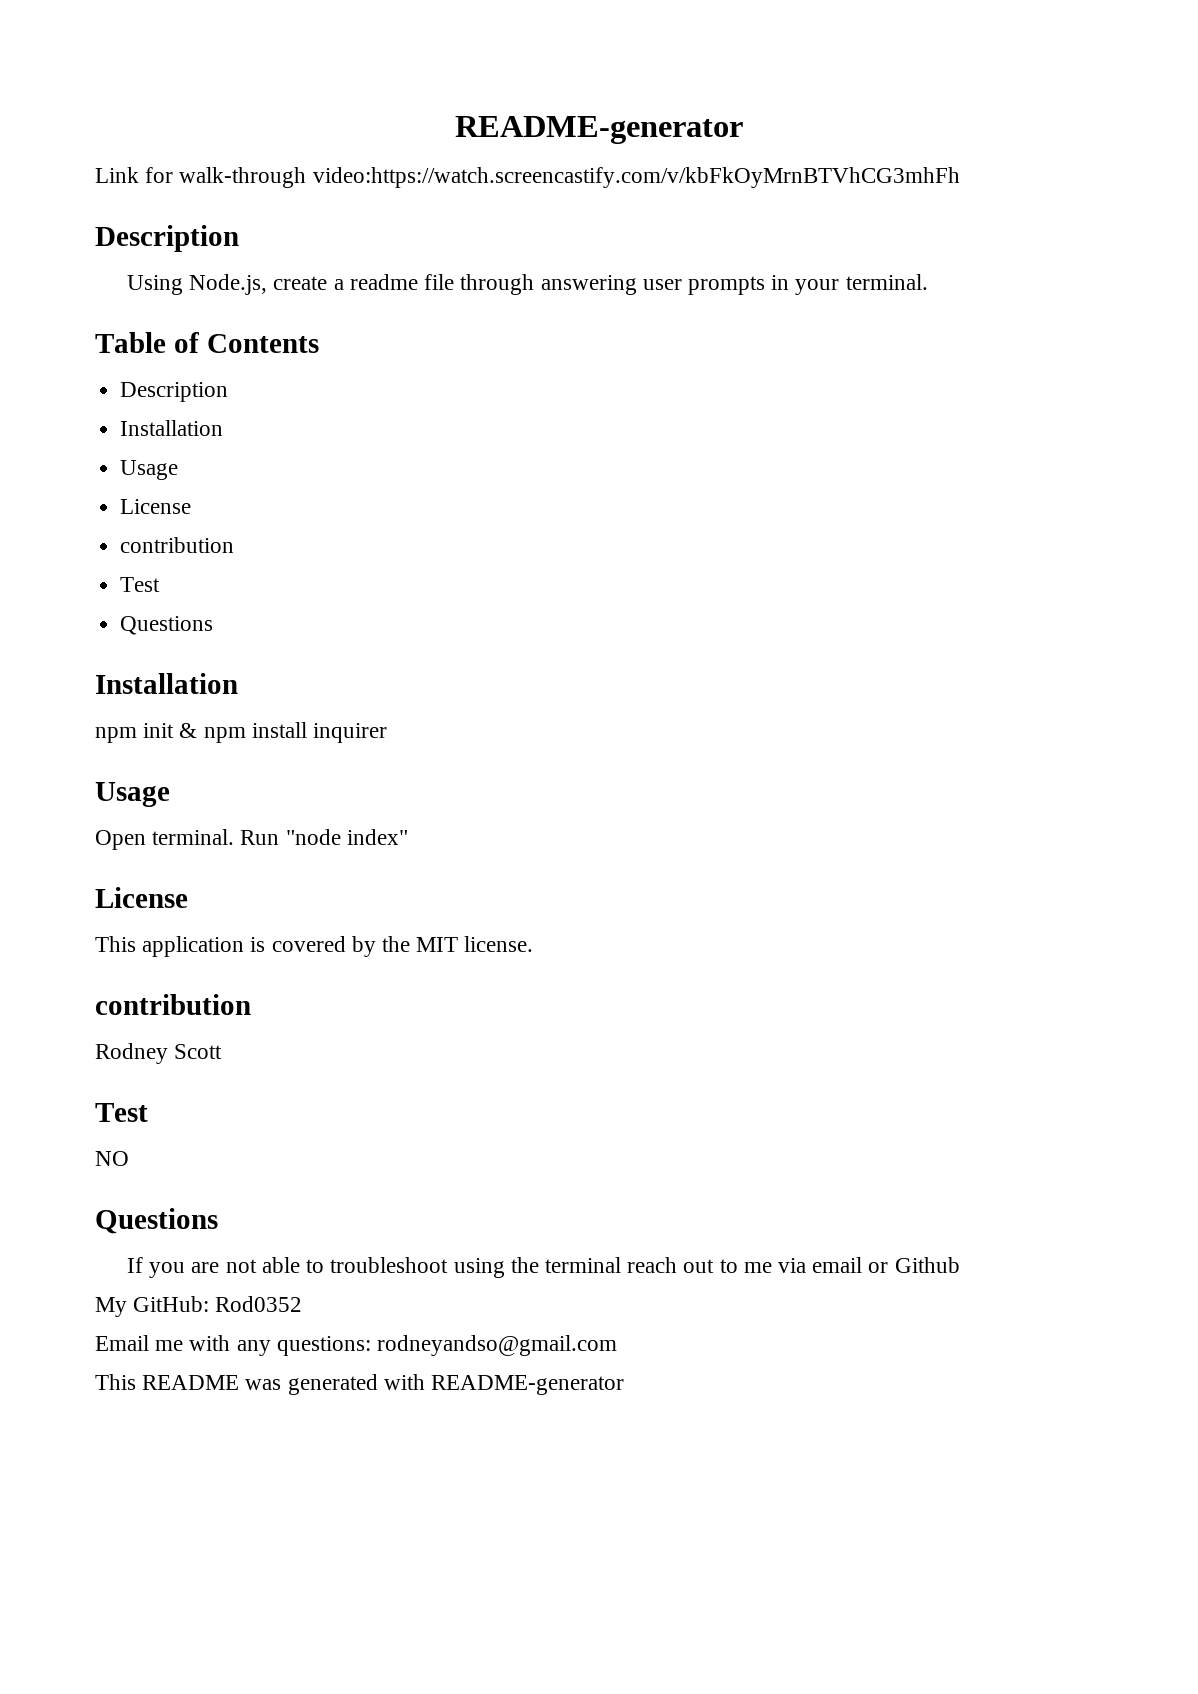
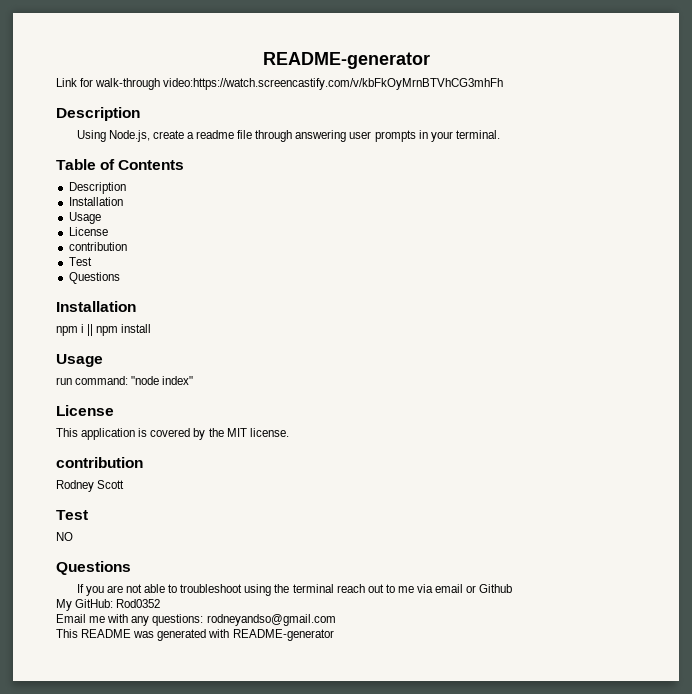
- npm init & npm install inquirer
+ npm i || npm install
  Usage
- Open terminal. Run "node index"
+ run command: "node index"

